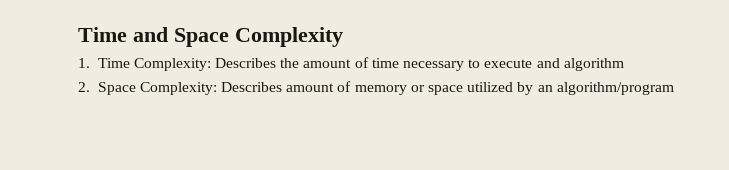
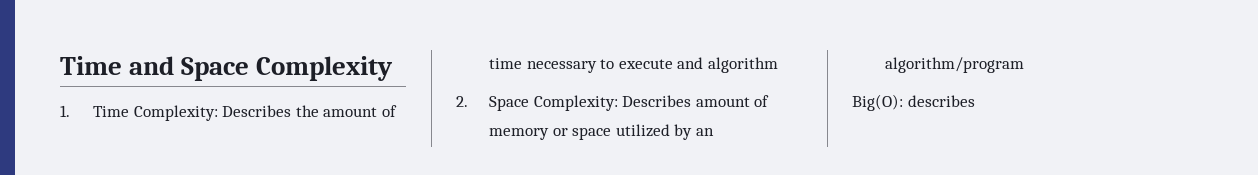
+ Big(O): describes

